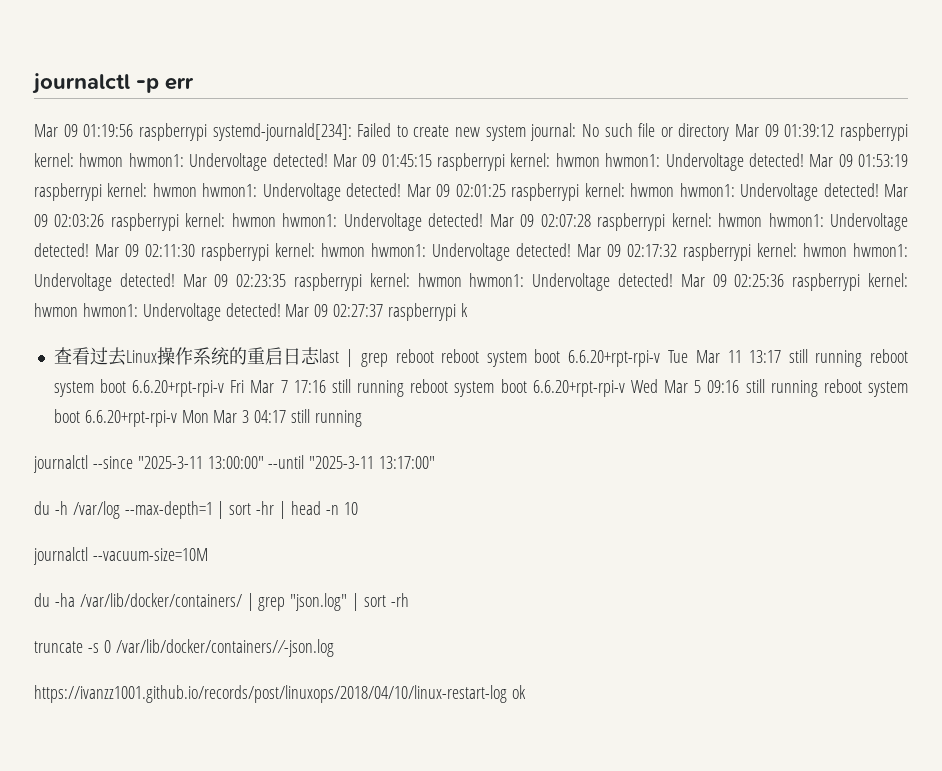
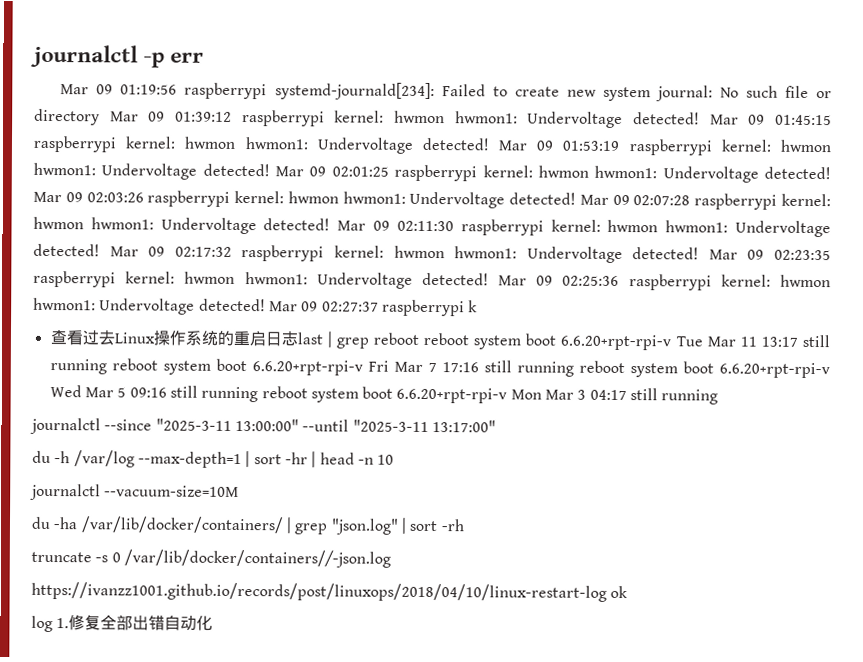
+ log 1.修复全部出错自动化

